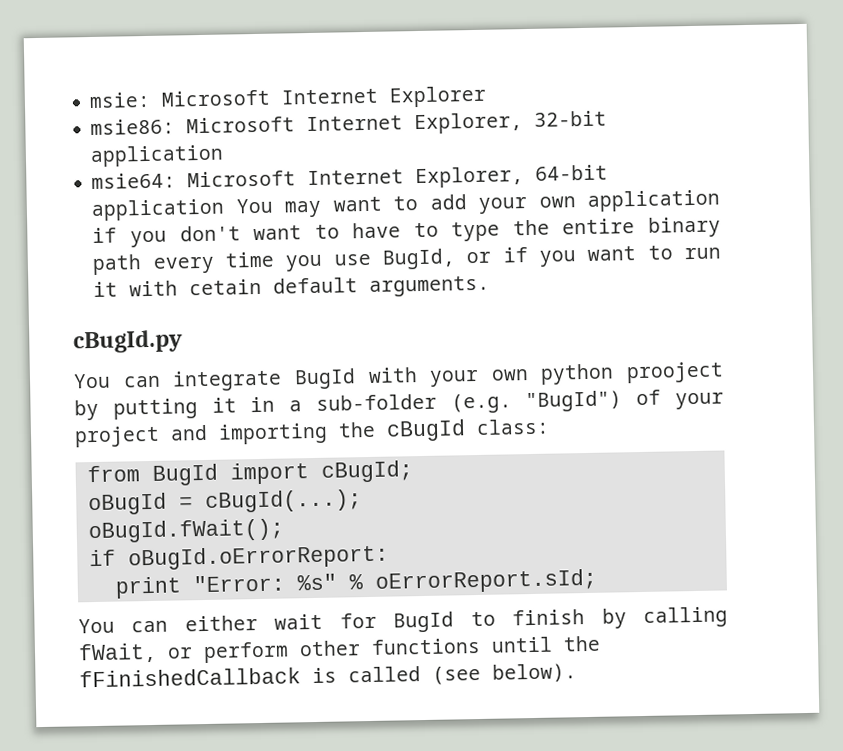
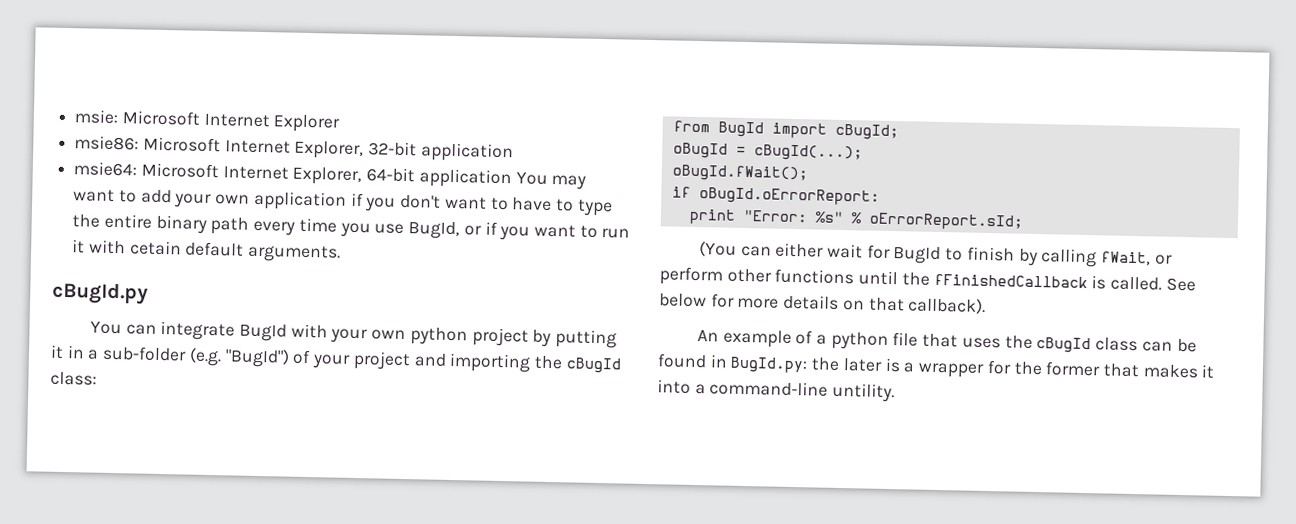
- You can integrate BugId with your own python prooject by putting it in a sub-folder (e.g. "BugId") of your project and importing the cBugId class:
+ You can integrate BugId with your own python project by putting it in a sub-folder (e.g. "BugId") of your project and importing the cBugId class:
- You can either wait for BugId to finish by calling fWait, or perform other functions until the fFinishedCallback is called (see below).
+ (You can either wait for BugId to finish by calling fWait, or perform other functions until the fFinishedCallback is called. See below for more details on that callback).
+ An example of a python file that uses the cBugId class can be found in BugId.py: the later is a wrapper for the former that makes it into a command-line untility.

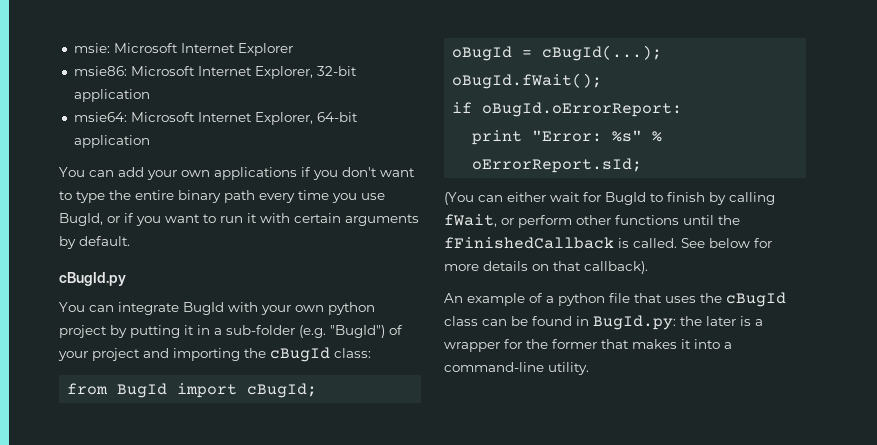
- msie64: Microsoft Internet Explorer, 64-bit application You may want to add your own application if you don't want to have to type the entire binary path every time you use BugId, or if you want to run it with cetain default arguments.
+ msie64: Microsoft Internet Explorer, 64-bit application
+ You can add your own applications if you don't want to type the entire binary path every time you use BugId, or if you want to run it with certain arguments by default.
- An example of a python file that uses the cBugId class can be found in BugId.py: the later is a wrapper for the former that makes it into a command-line untility.
+ An example of a python file that uses the cBugId class can be found in BugId.py: the later is a wrapper for the former that makes it into a command-line utility.

